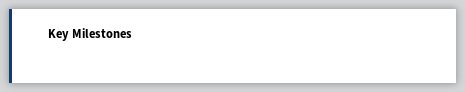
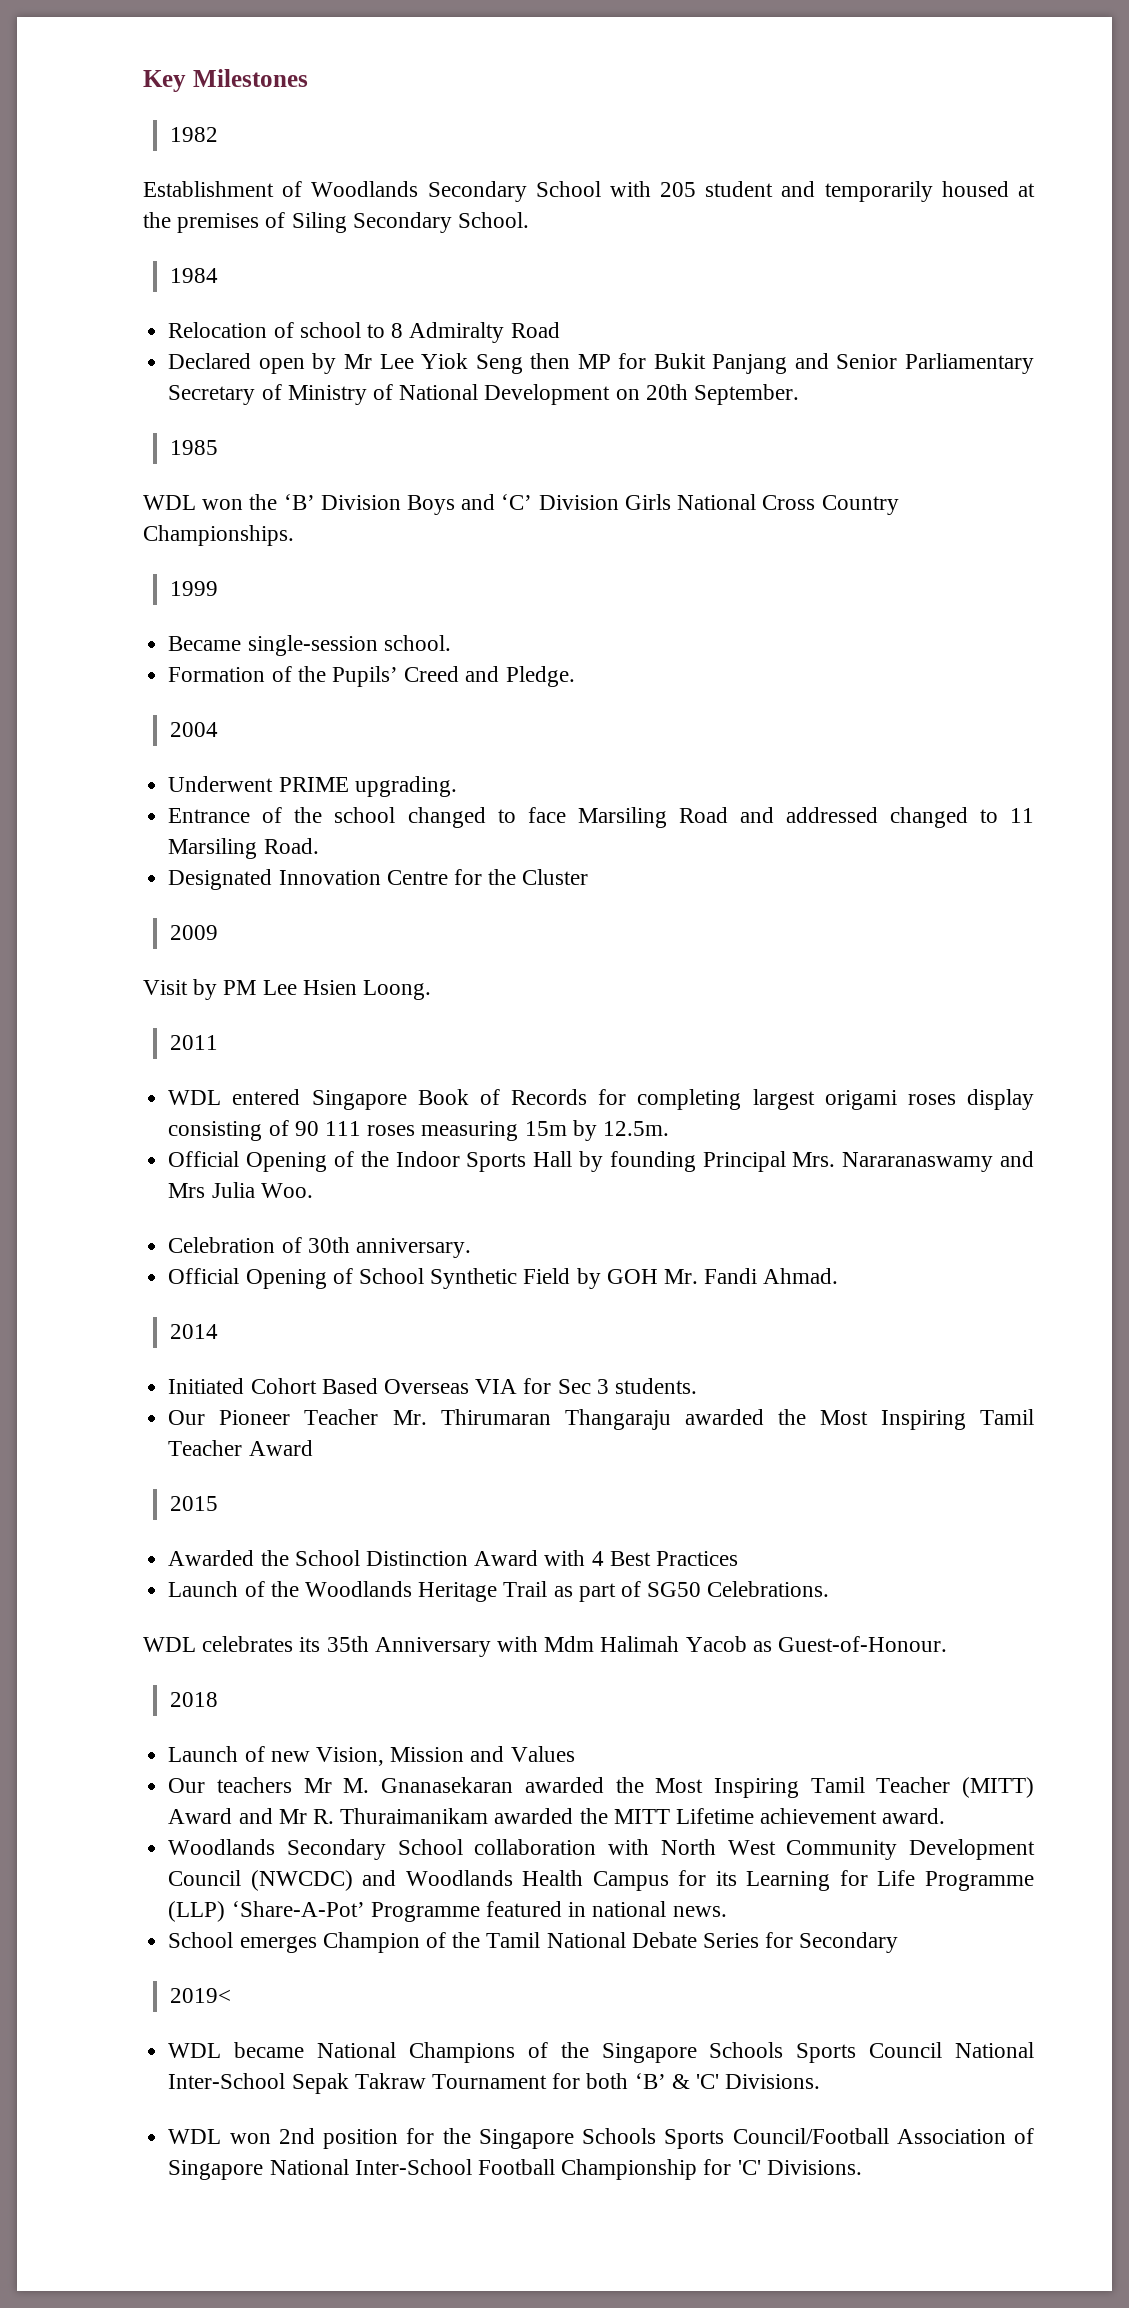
+ 1982
+ Establishment of Woodlands Secondary School with 205 student and temporarily housed at the premises of Siling Secondary School.
+ 1984
+ Relocation of school to 8 Admiralty Road
+ Declared open by Mr Lee Yiok Seng then MP for Bukit Panjang and Senior Parliamentary Secretary of Ministry of National Development on 20th September.
+ 1985
+ WDL won the ‘B’ Division Boys and ‘C’ Division Girls National Cross Country Championships.
+ 1999
+ Became single-session school.
+ Formation of the Pupils’ Creed and Pledge.
+ 2004
+ Underwent PRIME upgrading.
+ Entrance of the school changed to face Marsiling Road and addressed changed to 11 Marsiling Road.
+ Designated Innovation Centre for the Cluster
+ 2009
+ Visit by PM Lee Hsien Loong.
+ 2011
+ WDL entered Singapore Book of Records for completing largest origami roses display consisting of 90 111 roses measuring 15m by 12.5m.
+ Official Opening of the Indoor Sports Hall by founding Principal Mrs. Nararanaswamy and Mrs Julia Woo.
+ Celebration of 30th anniversary.
+ Official Opening of School Synthetic Field by GOH Mr. Fandi Ahmad.
+ 2014
+ Initiated Cohort Based Overseas VIA for Sec 3 students.
+ Our Pioneer Teacher Mr. Thirumaran Thangaraju awarded the Most Inspiring Tamil Teacher Award
+ 2015
+ Awarded the School Distinction Award with 4 Best Practices
+ Launch of the Woodlands Heritage Trail as part of SG50 Celebrations.
+ WDL celebrates its 35th Anniversary with Mdm Halimah Yacob as Guest-of-Honour.
+ 2018
+ Launch of new Vision, Mission and Values
+ Our teachers Mr M. Gnanasekaran awarded the Most Inspiring Tamil Teacher (MITT) Award and Mr R. Thuraimanikam awarded the MITT Lifetime achievement award.
+ Woodlands Secondary School collaboration with North West Community Development Council (NWCDC) and Woodlands Health Campus for its Learning for Life Programme (LLP) ‘Share-A-Pot’ Programme featured in national news.
+ School emerges Champion of the Tamil National Debate Series for Secondary
+ 2019<
+ WDL became National Champions of the Singapore Schools Sports Council National Inter-School Sepak Takraw Tournament for both ‘B’ & 'C' Divisions.
+ WDL won 2nd position for the Singapore Schools Sports Council/Football Association of Singapore National Inter-School Football Championship for 'C' Divisions.

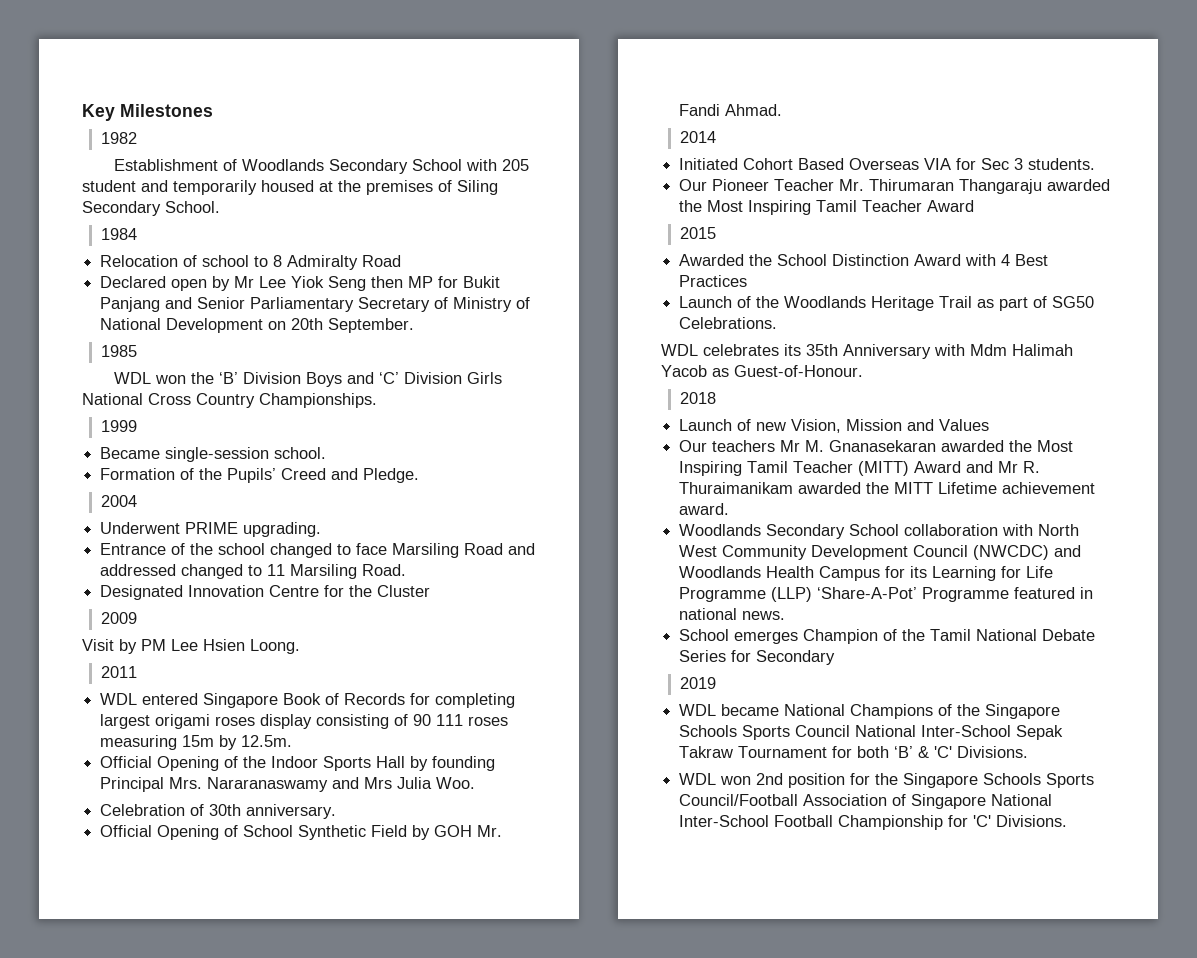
- 2019<
+ 2019

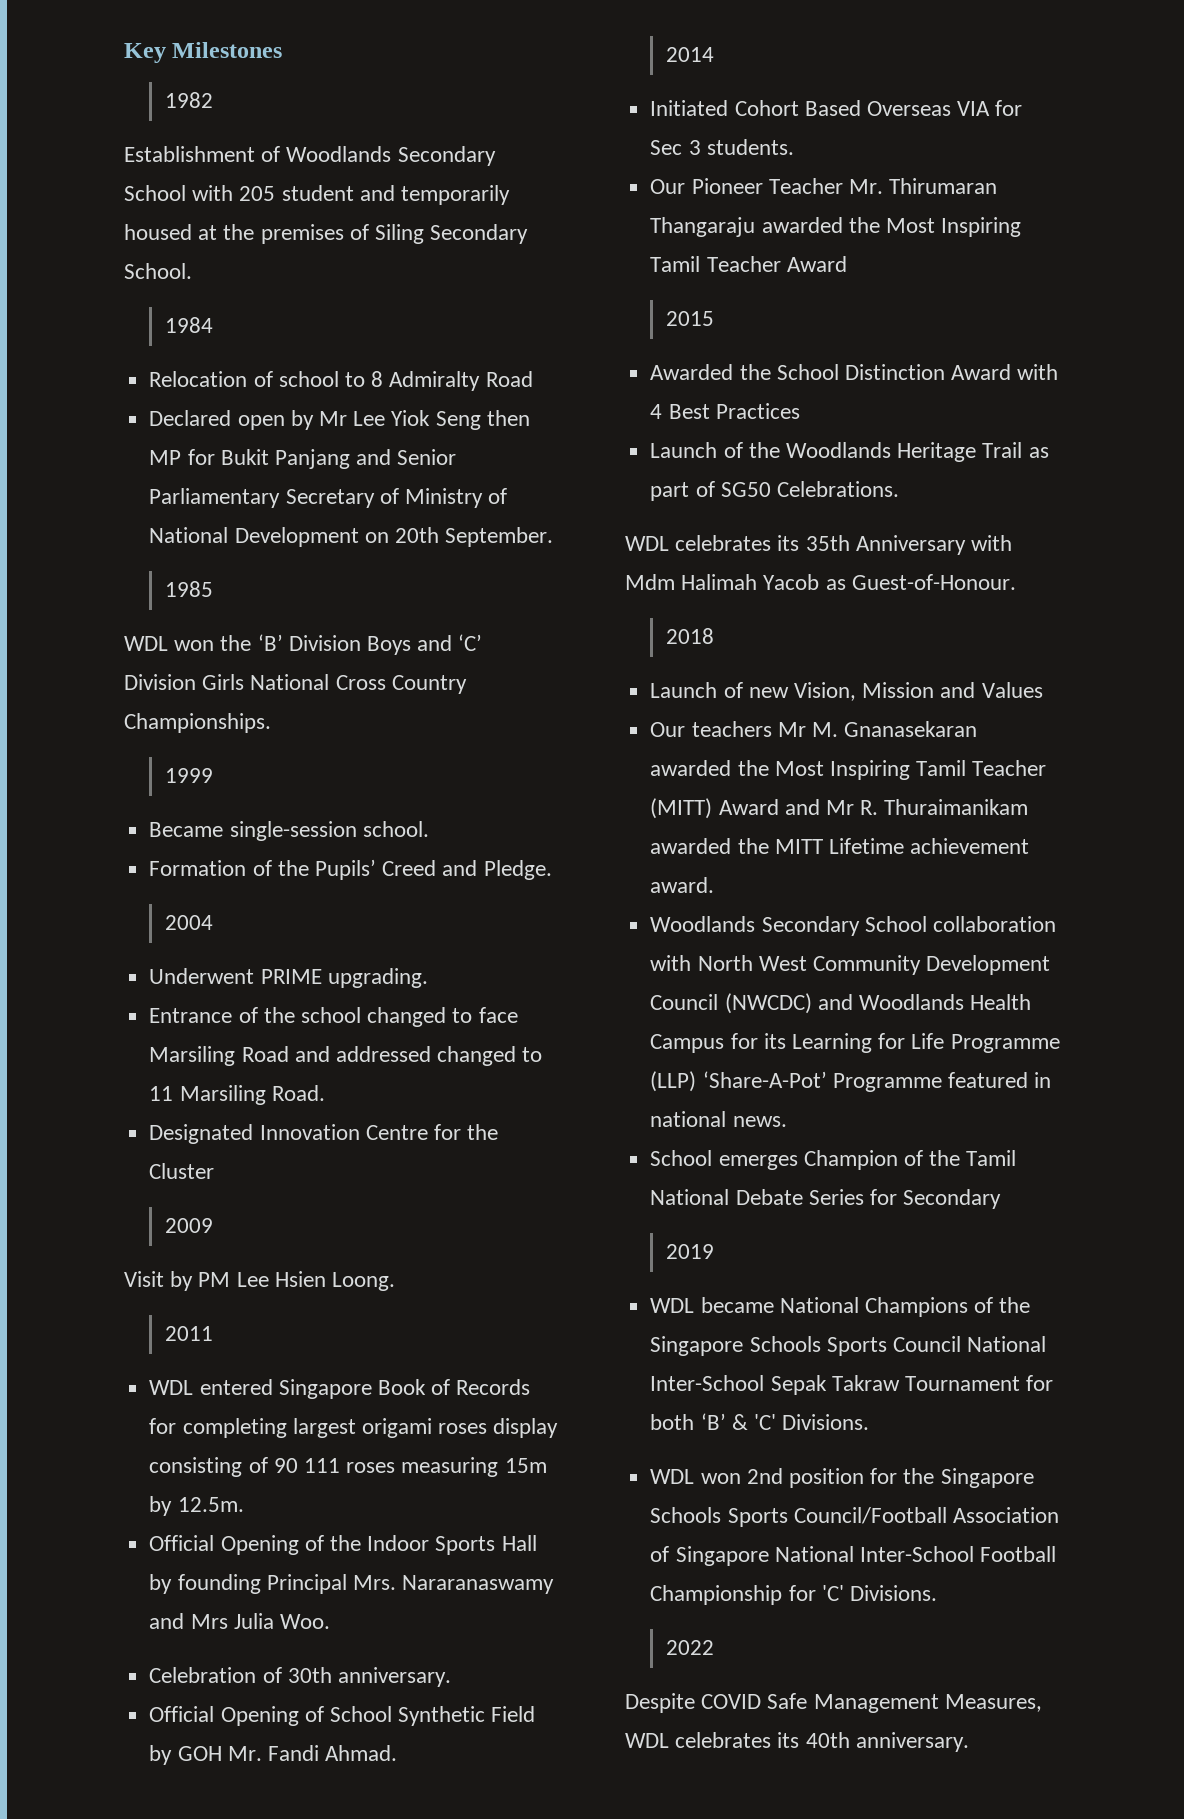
+ 2022
+ Despite COVID Safe Management Measures, WDL celebrates its 40th anniversary.

